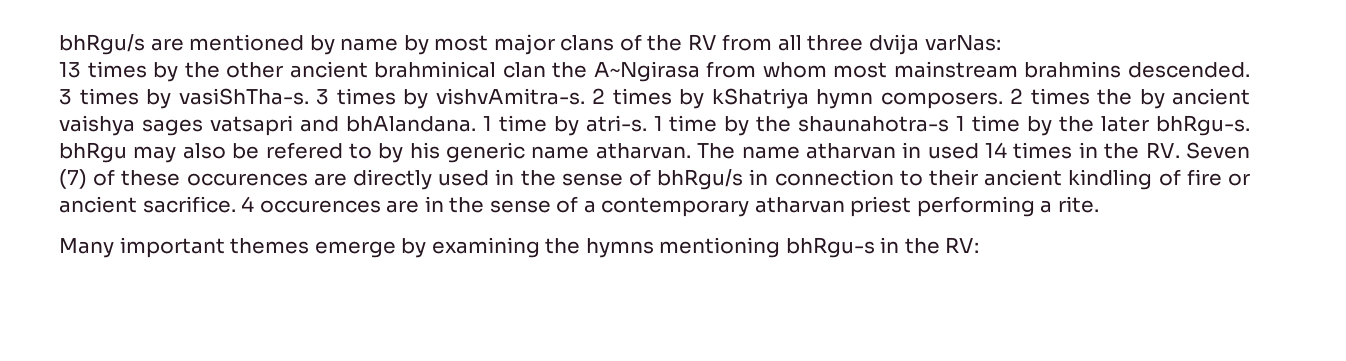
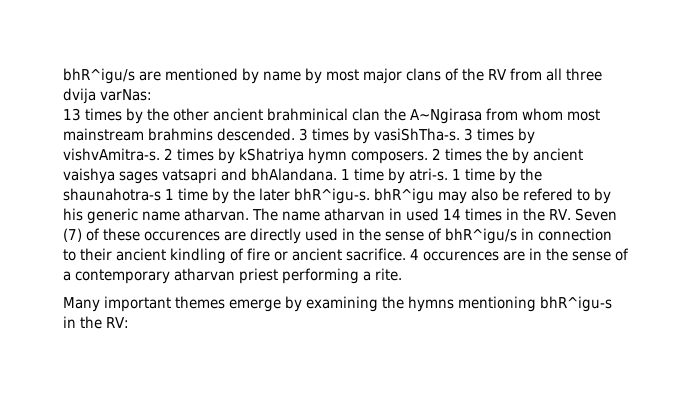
- bhRgu/s are mentioned by name by most major clans of the RV from all three dvija varNas:
+ bhR^igu/s are mentioned by name by most major clans of the RV from all three dvija varNas:
- 1 time by the shaunahotra-s 1 time by the later bhRgu-s. bhRgu may also be refered to by his generic name atharvan.
+ 1 time by the shaunahotra-s 1 time by the later bhR^igu-s. bhR^igu may also be refered to by his generic name atharvan.
- The name atharvan in used 14 times in the RV. Seven (7) of these occurences are directly used in the sense of bhRgu/s in connection to their ancient kindling of fire or ancient sacrifice.
+ The name atharvan in used 14 times in the RV. Seven (7) of these occurences are directly used in the sense of bhR^igu/s in connection to their ancient kindling of fire or ancient sacrifice.
- Many important themes emerge by examining the hymns mentioning bhRgu-s in the RV:
+ Many important themes emerge by examining the hymns mentioning bhR^igu-s in the RV:

